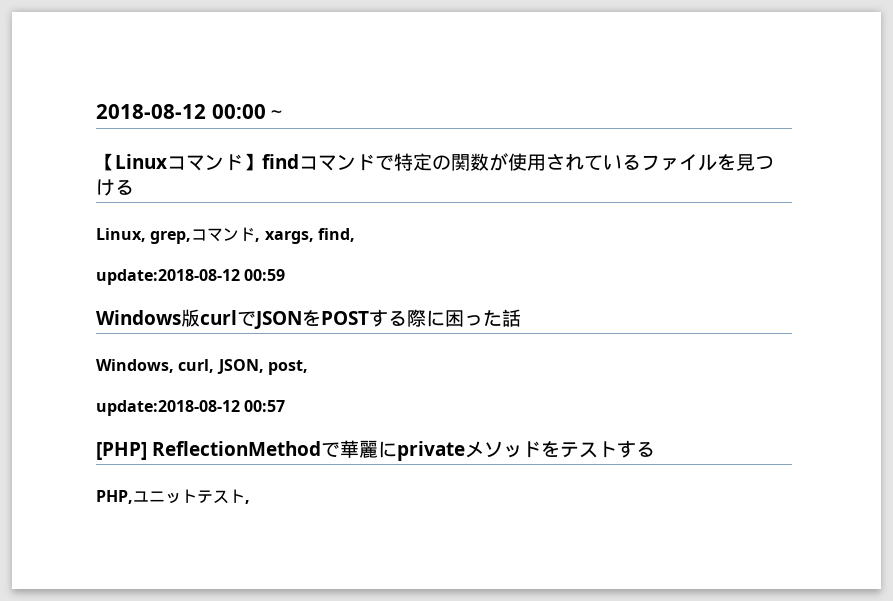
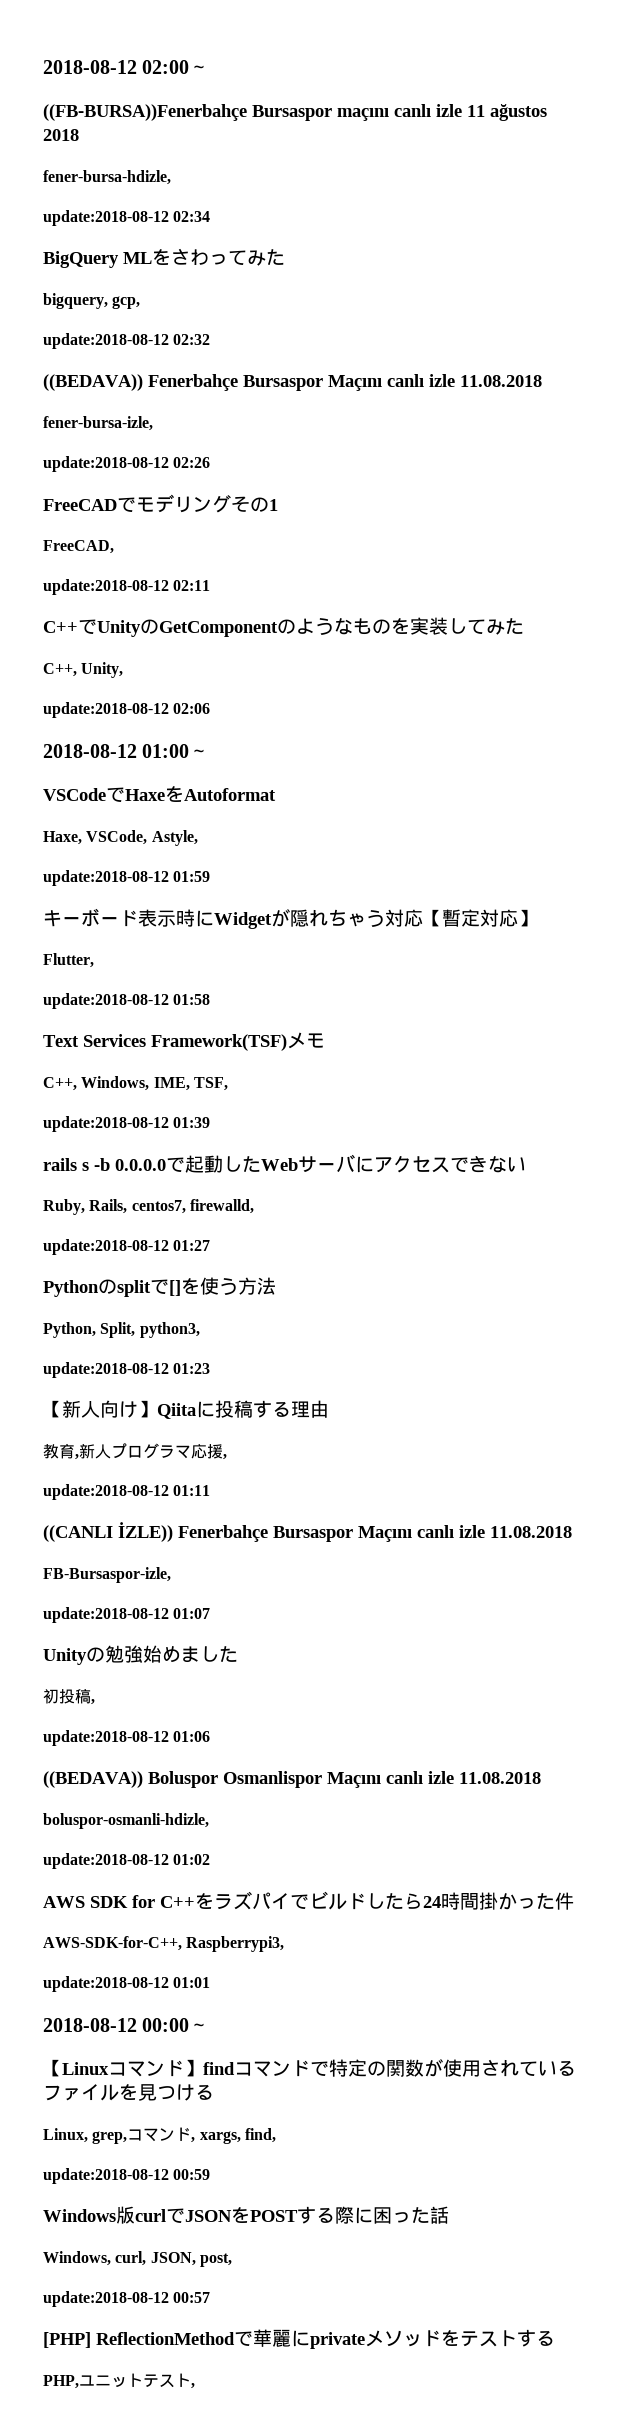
+ 2018-08-12 02:00～
+ ((FB-BURSA))Fenerbahçe Bursaspor maçını canlı izle 11 ağustos 2018
+ fener-bursa-hdizle,
+ update:2018-08-12 02:34
+ BigQuery MLをさわってみた
+ bigquery, gcp,
+ update:2018-08-12 02:32
+ ((BEDAVA)) Fenerbahçe Bursaspor Maçını canlı izle 11.08.2018
+ fener-bursa-izle,
+ update:2018-08-12 02:26
+ FreeCADでモデリングその1
+ FreeCAD,
+ update:2018-08-12 02:11
+ C++でUnityのGetComponentのようなものを実装してみた
+ C++, Unity,
+ update:2018-08-12 02:06
+ 2018-08-12 01:00～
+ VSCodeでHaxeをAutoformat
+ Haxe, VSCode, Astyle,
+ update:2018-08-12 01:59
+ キーボード表示時にWidgetが隠れちゃう対応【暫定対応】
+ Flutter,
+ update:2018-08-12 01:58
+ Text Services Framework(TSF)メモ
+ C++, Windows, IME, TSF,
+ update:2018-08-12 01:39
+ rails s -b 0.0.0.0で起動したWebサーバにアクセスできない
+ Ruby, Rails, centos7, firewalld,
+ update:2018-08-12 01:27
+ Pythonのsplitで[]を使う方法
+ Python, Split, python3,
+ update:2018-08-12 01:23
+ 【新人向け】Qiitaに投稿する理由
+ 教育,新人プログラマ応援,
+ update:2018-08-12 01:11
+ ((CANLI İZLE)) Fenerbahçe Bursaspor Maçını canlı izle 11.08.2018
+ FB-Bursaspor-izle,
+ update:2018-08-12 01:07
+ Unityの勉強始めました
+ 初投稿,
+ update:2018-08-12 01:06
+ ((BEDAVA)) Boluspor Osmanlispor Maçını canlı izle 11.08.2018
+ boluspor-osmanli-hdizle,
+ update:2018-08-12 01:02
+ AWS SDK for C++をラズパイでビルドしたら24時間掛かった件
+ AWS-SDK-for-C++, Raspberrypi3,
+ update:2018-08-12 01:01

